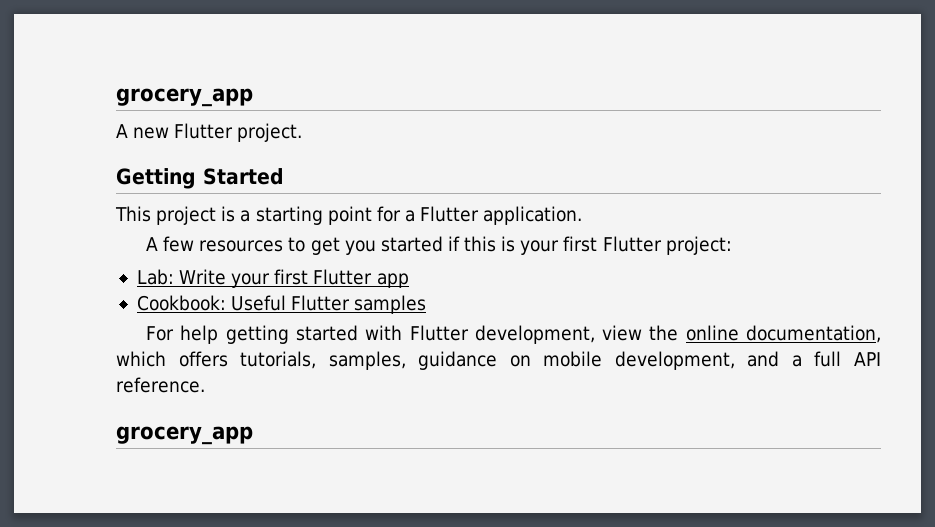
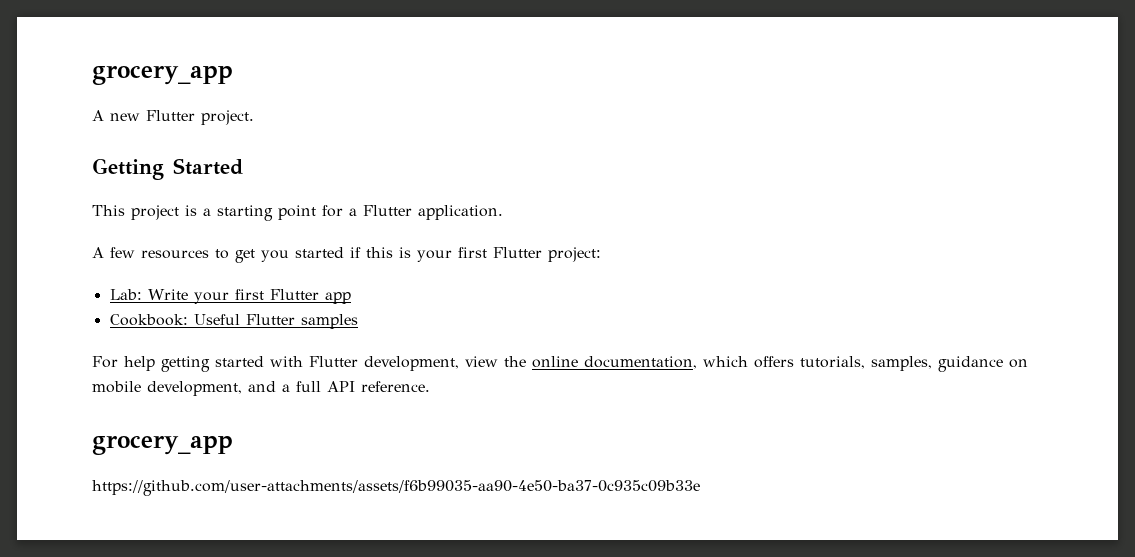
+ https://github.com/user-attachments/assets/f6b99035-aa90-4e50-ba37-0c935c09b33e

